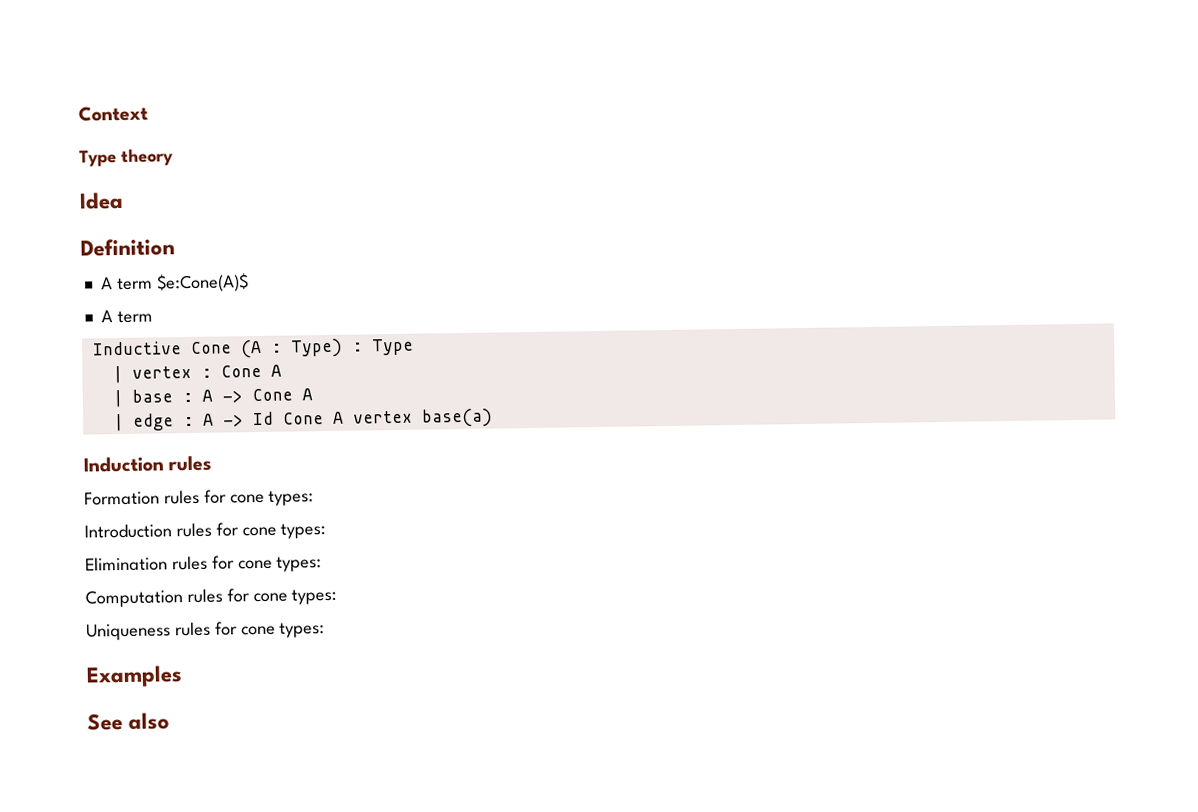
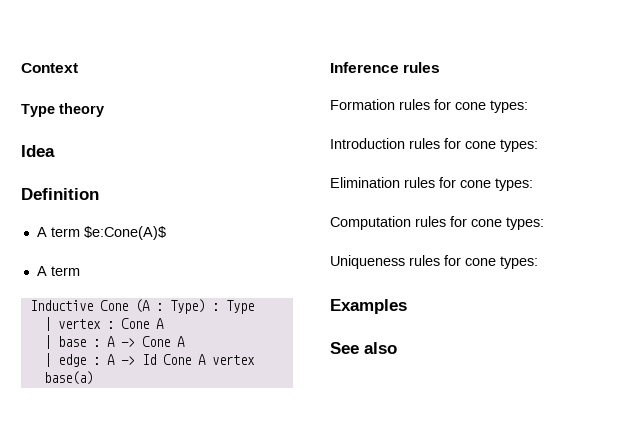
- Induction rules
+ Inference rules

